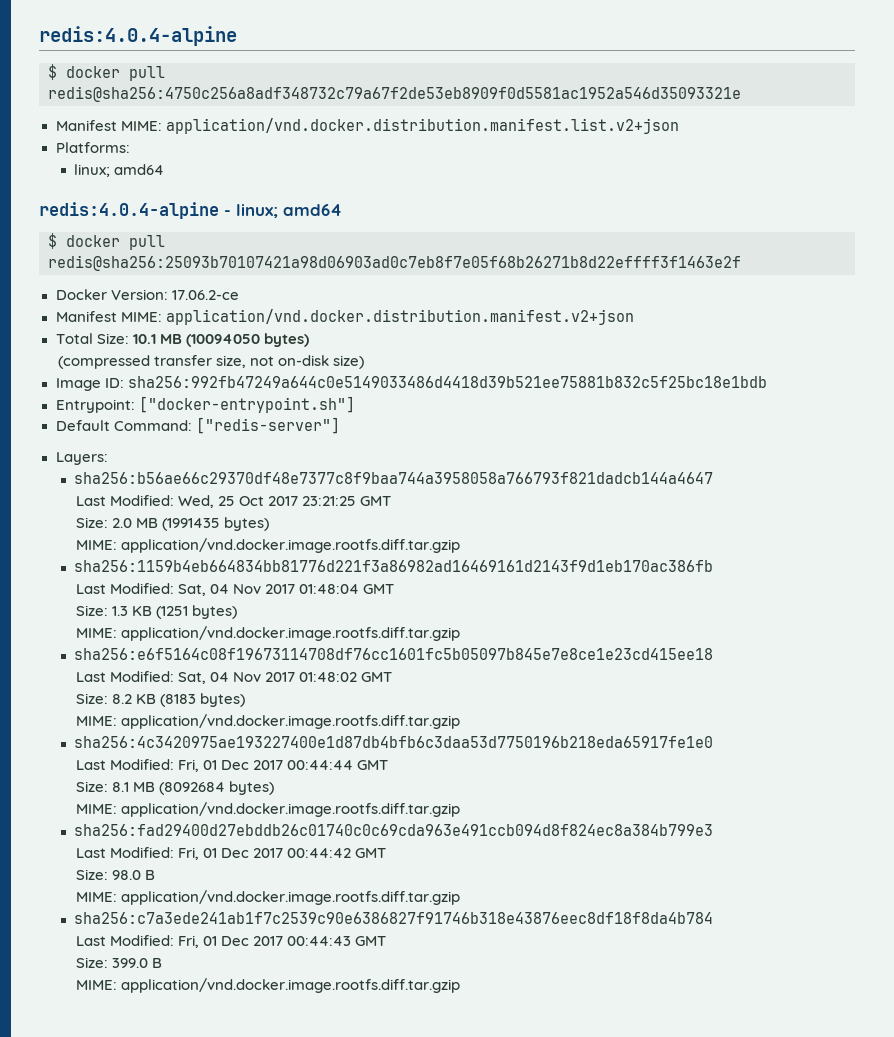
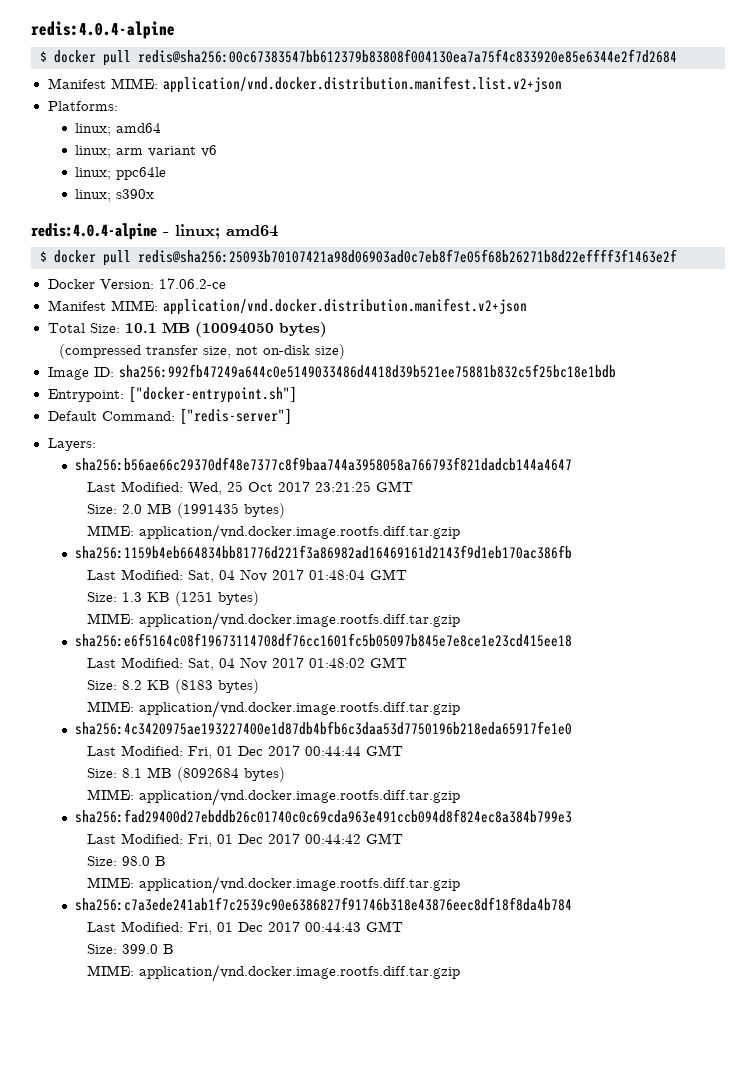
- $ docker pull redis@sha256:4750c256a8adf348732c79a67f2de53eb8909f0d5581ac1952a546d35093321e
+ $ docker pull redis@sha256:00c67383547bb612379b83808f004130ea7a75f4c833920e85e6344e2f7d2684
+ linux; arm variant v6
+ linux; ppc64le
+ linux; s390x

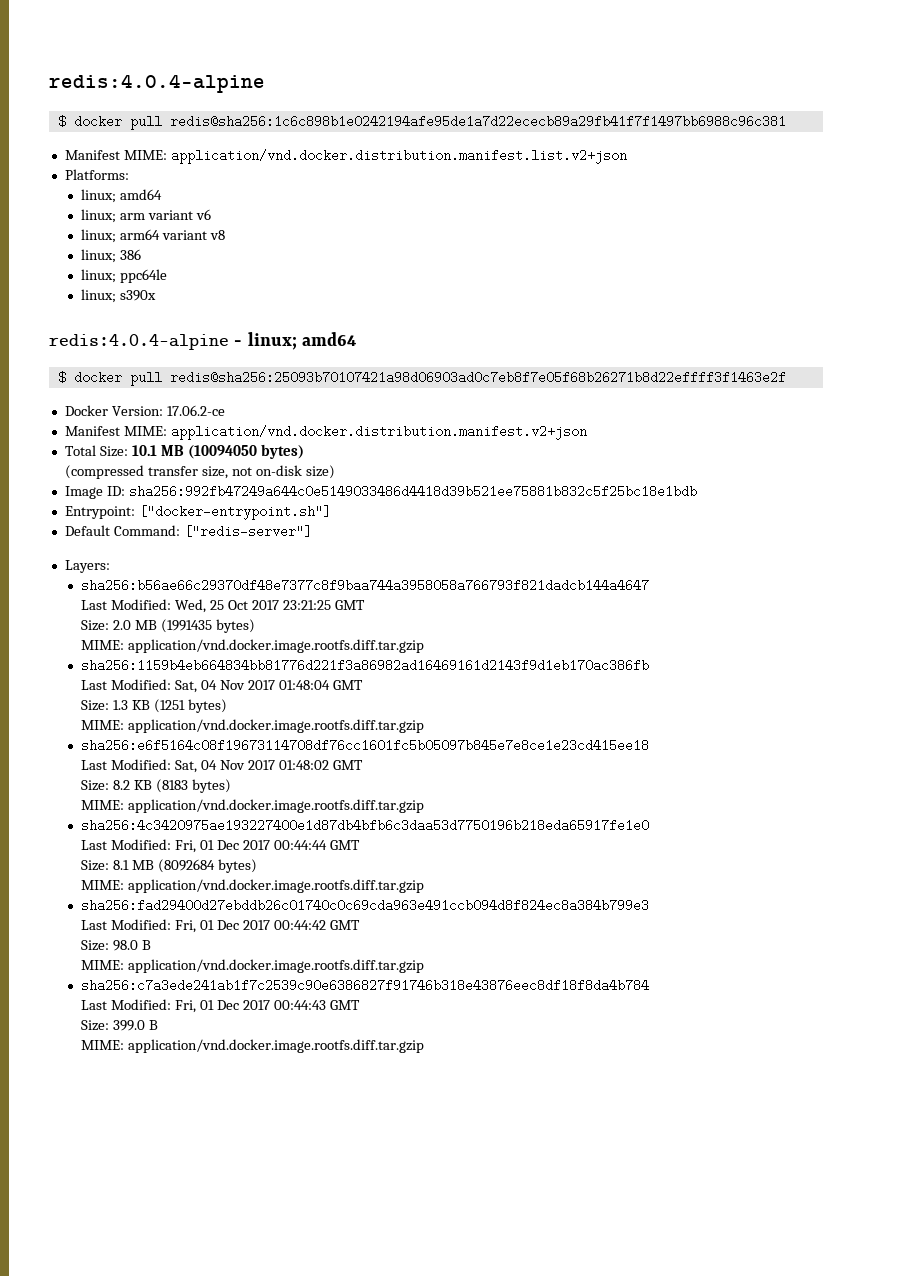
- $ docker pull redis@sha256:00c67383547bb612379b83808f004130ea7a75f4c833920e85e6344e2f7d2684
+ $ docker pull redis@sha256:1c6c898b1e0242194afe95de1a7d22ececb89a29fb41f7f1497bb6988c96c381
+ linux; arm64 variant v8
+ linux; 386

